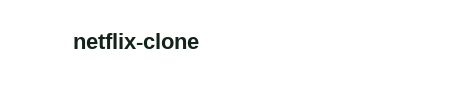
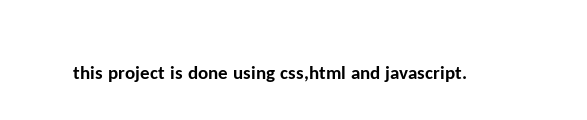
- netflix-clone
+ this project is done using css,html and javascript.

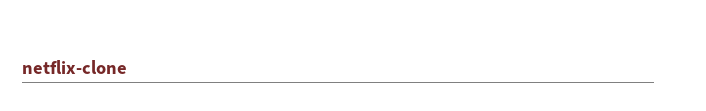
- this project is done using css,html and javascript.
+ netflix-clone

